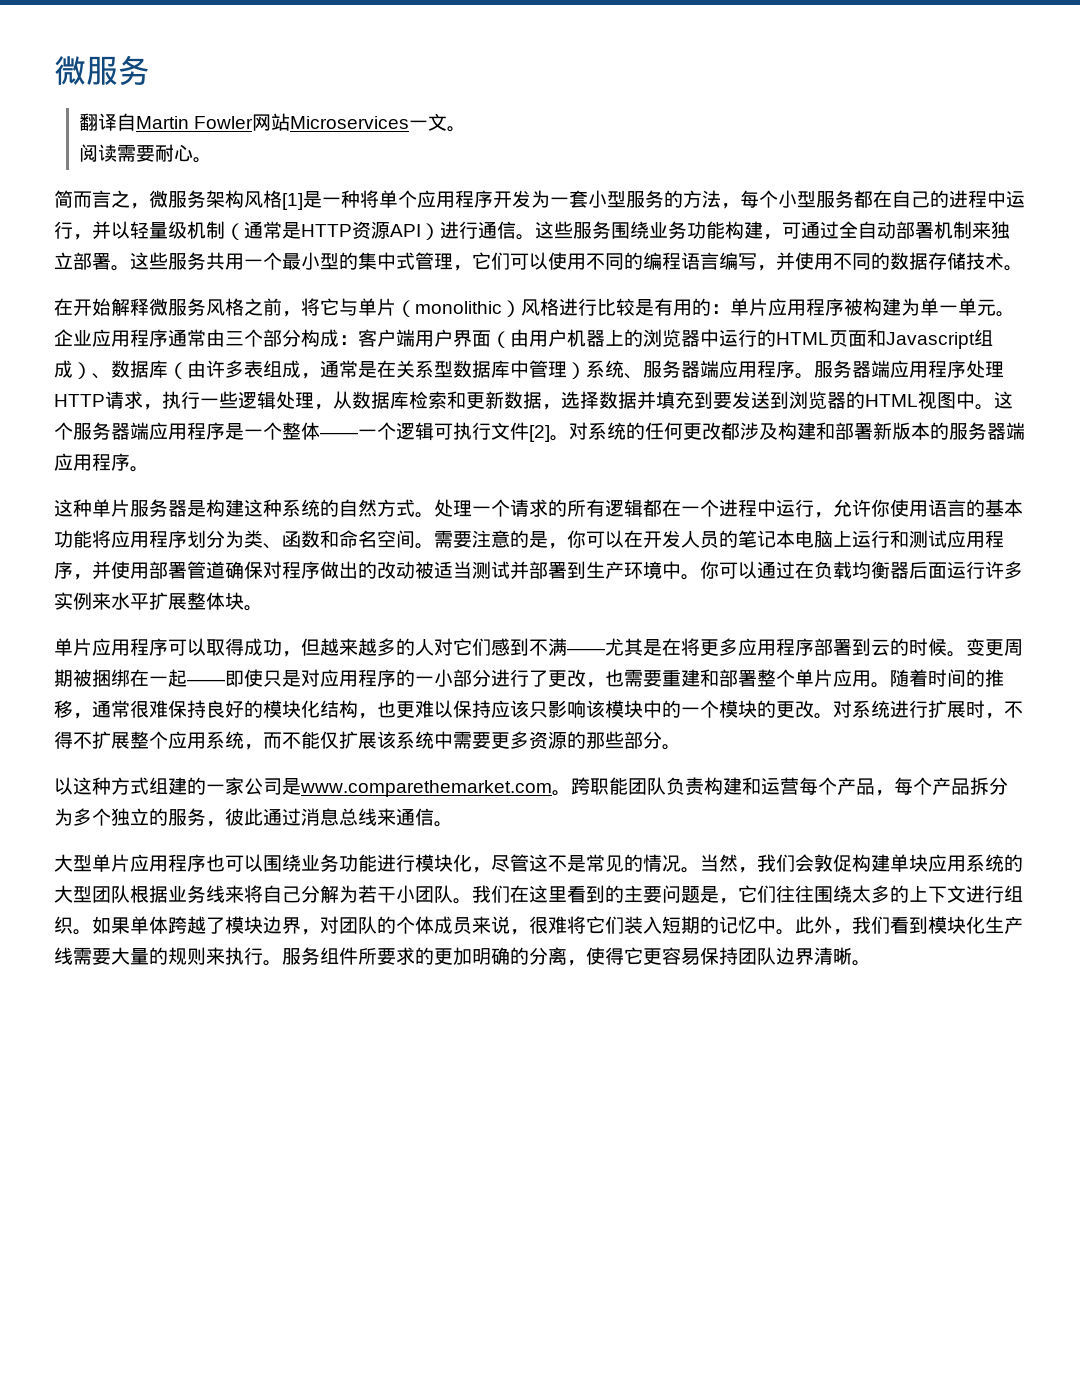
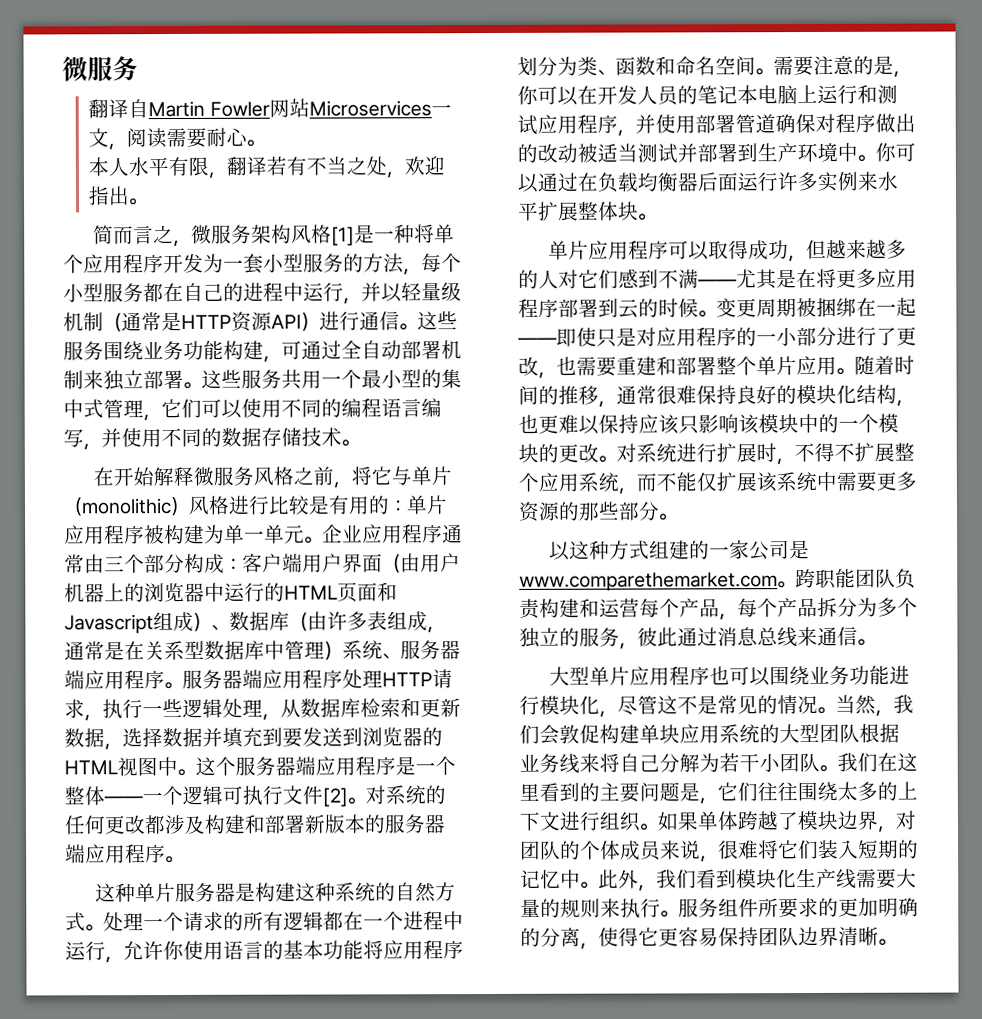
- 翻译自Martin Fowler网站Microservices一文。
- 阅读需要耐心。
+ 翻译自Martin Fowler网站Microservices一文，阅读需要耐心。
+ 本人水平有限，翻译若有不当之处，欢迎指出。

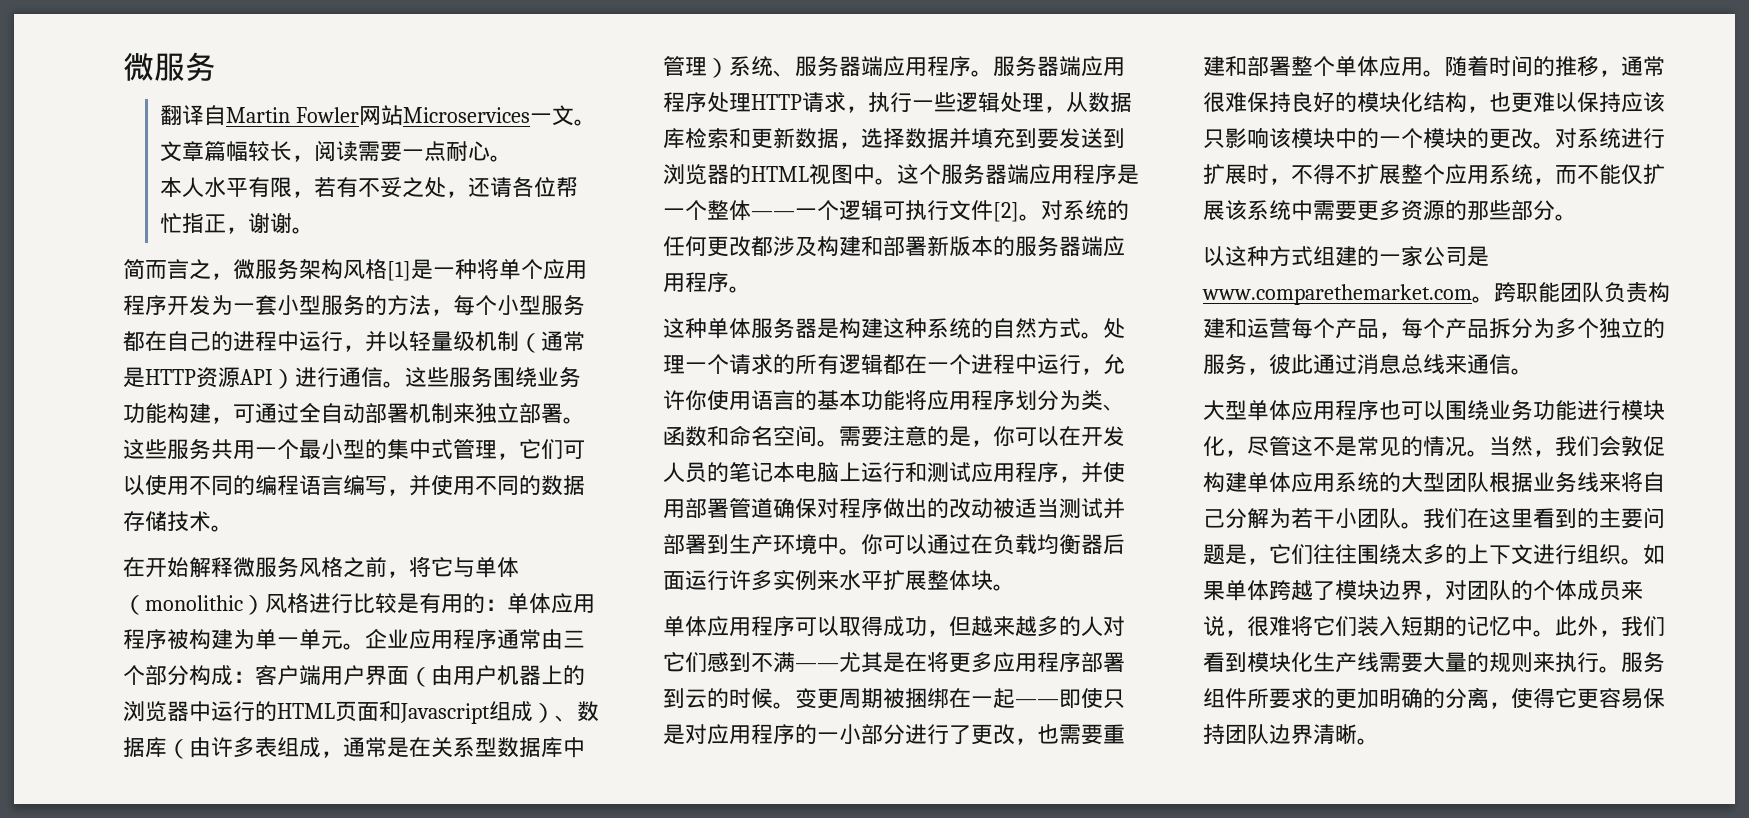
- 翻译自Martin Fowler网站Microservices一文，阅读需要耐心。
+ 翻译自Martin Fowler网站Microservices一文。文章篇幅较长，阅读需要一点耐心。
- 本人水平有限，翻译若有不当之处，欢迎指出。
+ 本人水平有限，若有不妥之处，还请各位帮忙指正，谢谢。
- 在开始解释微服务风格之前，将它与单片（monolithic）风格进行比较是有用的：单片应用程序被构建为单一单元。
+ 在开始解释微服务风格之前，将它与单体（monolithic）风格进行比较是有用的：单体应用程序被构建为单一单元。
- 这种单片服务器是构建这种系统的自然方式。
+ 这种单体服务器是构建这种系统的自然方式。
- 单片应用程序可以取得成功，但越来越多的人对它们感到不满——尤其是在将更多应用程序部署到云的时候。
+ 单体应用程序可以取得成功，但越来越多的人对它们感到不满——尤其是在将更多应用程序部署到云的时候。
- 变更周期被捆绑在一起——即使只是对应用程序的一小部分进行了更改，也需要重建和部署整个单片应用。
+ 变更周期被捆绑在一起——即使只是对应用程序的一小部分进行了更改，也需要重建和部署整个单体应用。
- 大型单片应用程序也可以围绕业务功能进行模块化，尽管这不是常见的情况。
+ 大型单体应用程序也可以围绕业务功能进行模块化，尽管这不是常见的情况。
- 当然，我们会敦促构建单块应用系统的大型团队根据业务线来将自己分解为若干小团队。
+ 当然，我们会敦促构建单体应用系统的大型团队根据业务线来将自己分解为若干小团队。

